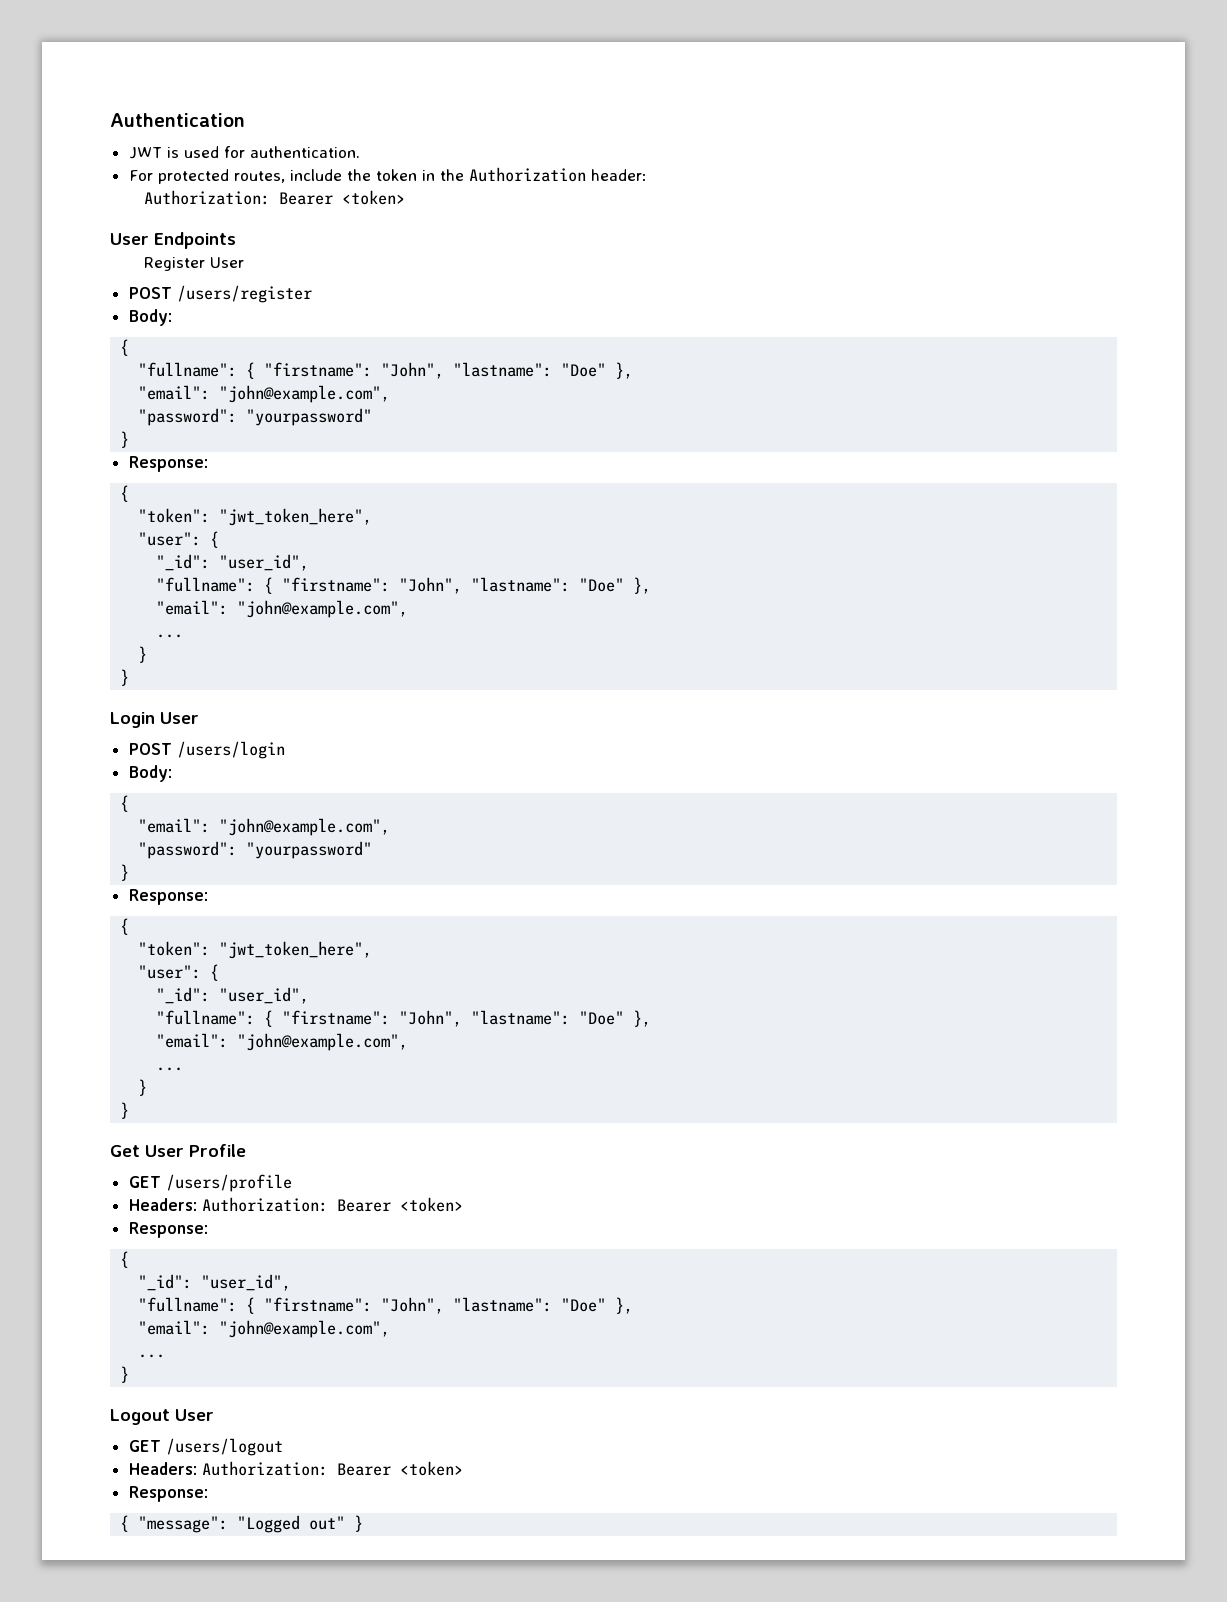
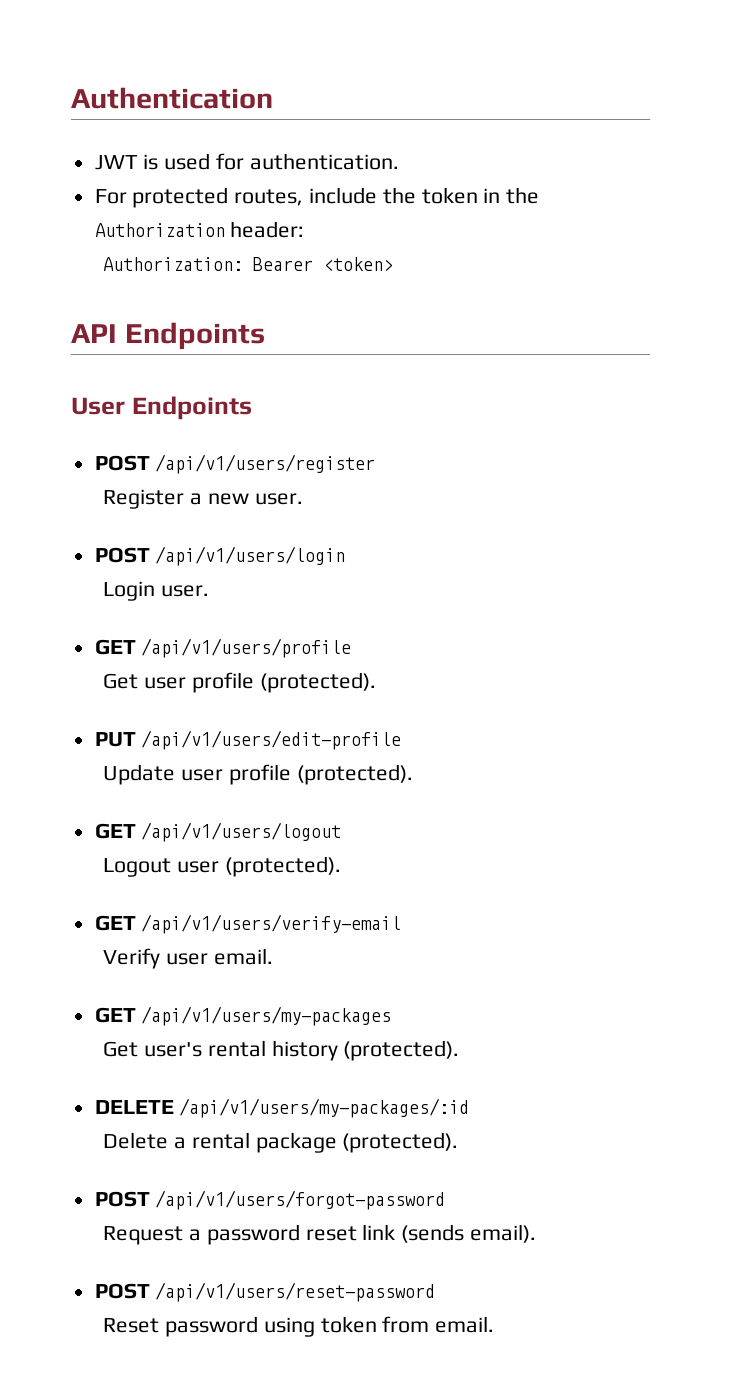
+ API Endpoints
+ POST /api/v1/users/register
- Register User
- POST /users/register
- Body:
- {
- "fullname": { "firstname": "John", "lastname": "Doe" },
- "email": "john@example.com",
- "password": "yourpassword"
- }
- Response:
- {
- "token": "jwt_token_here",
- "user": {
- "_id": "user_id",
- "fullname": { "firstname": "John", "lastname": "Doe" },
- "email": "john@example.com",
- ...
- }
- }
- Login User
- POST /users/login
- Body:
- {
- "email": "john@example.com",
- "password": "yourpassword"
- }
- Response:
- {
- "token": "jwt_token_here",
- "user": {
- "_id": "user_id",
- "fullname": { "firstname": "John", "lastname": "Doe" },
- "email": "john@example.com",
- ...
- }
- }
- Get User Profile
- GET /users/profile
- Headers: Authorization: Bearer <token>
- Response:
- {
- "_id": "user_id",
- "fullname": { "firstname": "John", "lastname": "Doe" },
- "email": "john@example.com",
- ...
- }
- Logout User
- GET /users/logout
- Headers: Authorization: Bearer <token>
- Response:
- { "message": "Logged out" }
+ Register a new user.
+ POST /api/v1/users/login
+ Login user.
+ GET /api/v1/users/profile
+ Get user profile (protected).
+ PUT /api/v1/users/edit-profile
+ Update user profile (protected).
+ GET /api/v1/users/logout
+ Logout user (protected).
+ GET /api/v1/users/verify-email
+ Verify user email.
+ GET /api/v1/users/my-packages
+ Get user's rental history (protected).
+ DELETE /api/v1/users/my-packages/:id
+ Delete a rental package (protected).
+ POST /api/v1/users/forgot-password
+ Request a password reset link (sends email).
+ POST /api/v1/users/reset-password
+ Reset password using token from email.

